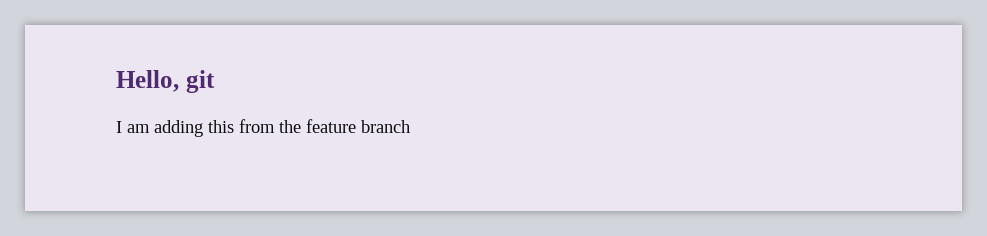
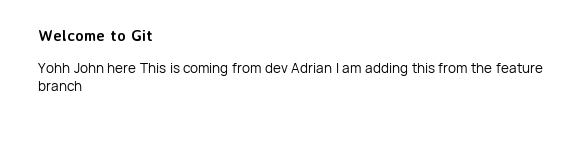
- Hello, git
- I am adding this from the feature branch
+ Welcome to Git
+ Yohh John here This is coming from dev Adrian I am adding this from the feature branch

